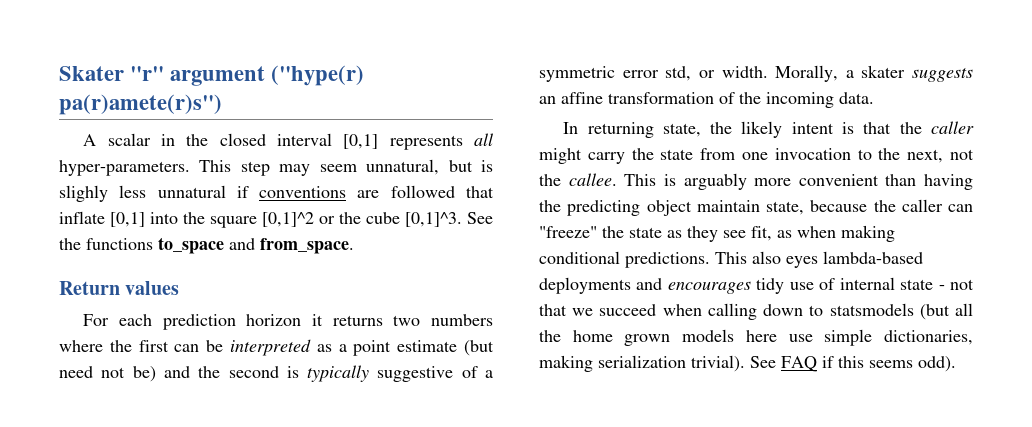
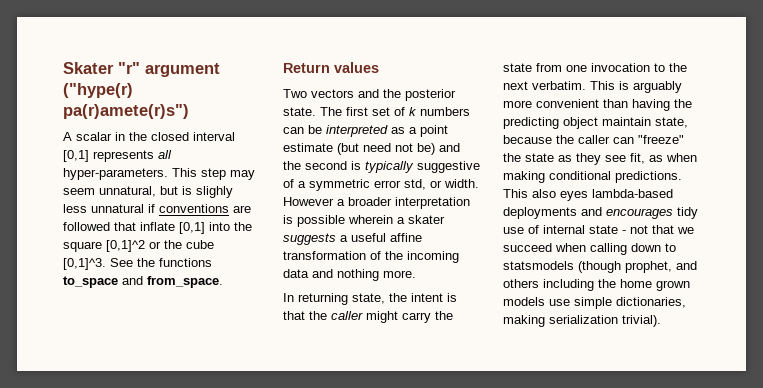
- For each prediction horizon it returns two numbers where the first can be interpreted as a point estimate (but need not be) and the second is typically suggestive of a symmetric error std, or width.
+ Two vectors and the posterior state. The first set of k numbers can be interpreted as a point estimate (but need not be) and the second is typically suggestive of a symmetric error std, or width.
- Morally, a skater suggests an affine transformation of the incoming data.
+ However a broader interpretation is possible wherein a skater suggests a useful affine transformation of the incoming data and nothing more.
- In returning state, the likely intent is that the caller might carry the state from one invocation to the next, not the callee.
+ In returning state, the intent is that the caller might carry the state from one invocation to the next verbatim.
- This also eyes lambda-based deployments and encourages tidy use of internal state - not that we succeed when calling down to statsmodels (but all the home grown models here use simple dictionaries, making serialization trivial). See FAQ if this seems odd).
+ This also eyes lambda-based deployments and encourages tidy use of internal state - not that we succeed when calling down to statsmodels (though prophet, and others including the home grown models use simple dictionaries, making serialization trivial).

